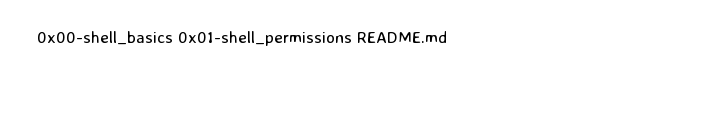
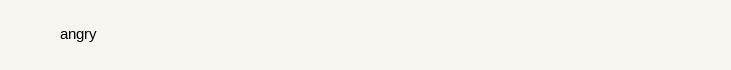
- 0x00-shell_basics 0x01-shell_permissions README.md
+ angry

